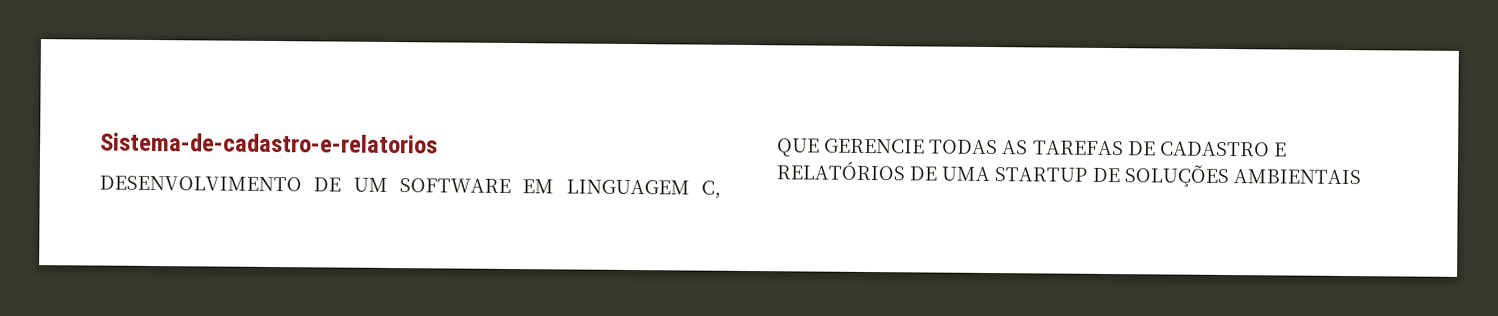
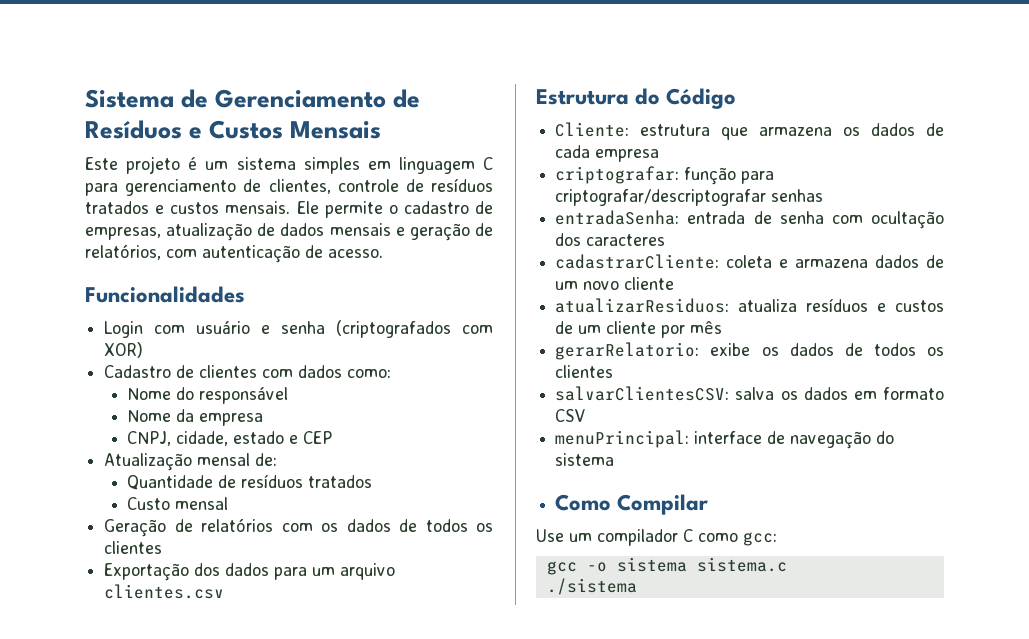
- Sistema-de-cadastro-e-relatorios
- DESENVOLVIMENTO DE UM SOFTWARE EM LINGUAGEM C, QUE GERENCIE TODAS AS TAREFAS DE CADASTRO E RELATÓRIOS DE UMA STARTUP DE SOLUÇÕES AMBIENTAIS
+ Sistema de Gerenciamento de Resíduos e Custos Mensais
+ Este projeto é um sistema simples em linguagem C para gerenciamento de clientes, controle de resíduos tratados e custos mensais. Ele permite o cadastro de empresas, atualização de dados mensais e geração de relatórios, com autenticação de acesso.
+ Funcionalidades
+ Login com usuário e senha (criptografados com XOR)
+ Cadastro de clientes com dados como:
+ Nome do responsável
+ Nome da empresa
+ CNPJ, cidade, estado e CEP
+ Atualização mensal de:
+ Quantidade de resíduos tratados
+ Custo mensal
+ Geração de relatórios com os dados de todos os clientes
+ Exportação dos dados para um arquivo clientes.csv
+ Estrutura do Código
+ Cliente: estrutura que armazena os dados de cada empresa
+ criptografar: função para criptografar/descriptografar senhas
+ entradaSenha: entrada de senha com ocultação dos caracteres
+ cadastrarCliente: coleta e armazena dados de um novo cliente
+ atualizarResiduos: atualiza resíduos e custos de um cliente por mês
+ gerarRelatorio: exibe os dados de todos os clientes
+ salvarClientesCSV: salva os dados em formato CSV
+ menuPrincipal: interface de navegação do sistema
+ Como Compilar
+ Use um compilador C como gcc:
+ gcc -o sistema sistema.c
+ ./sistema

